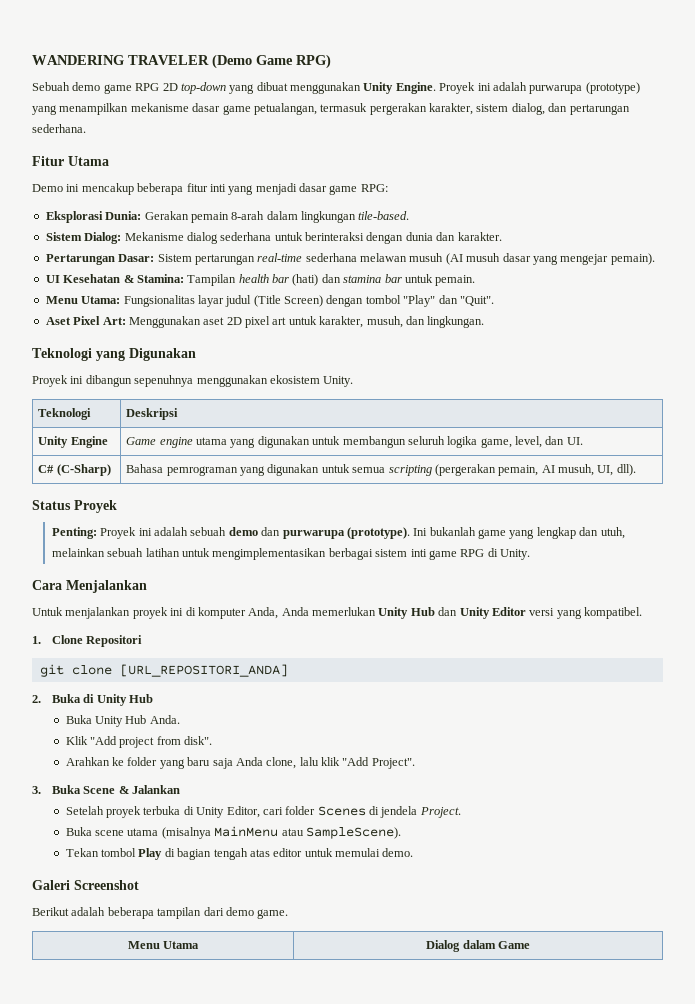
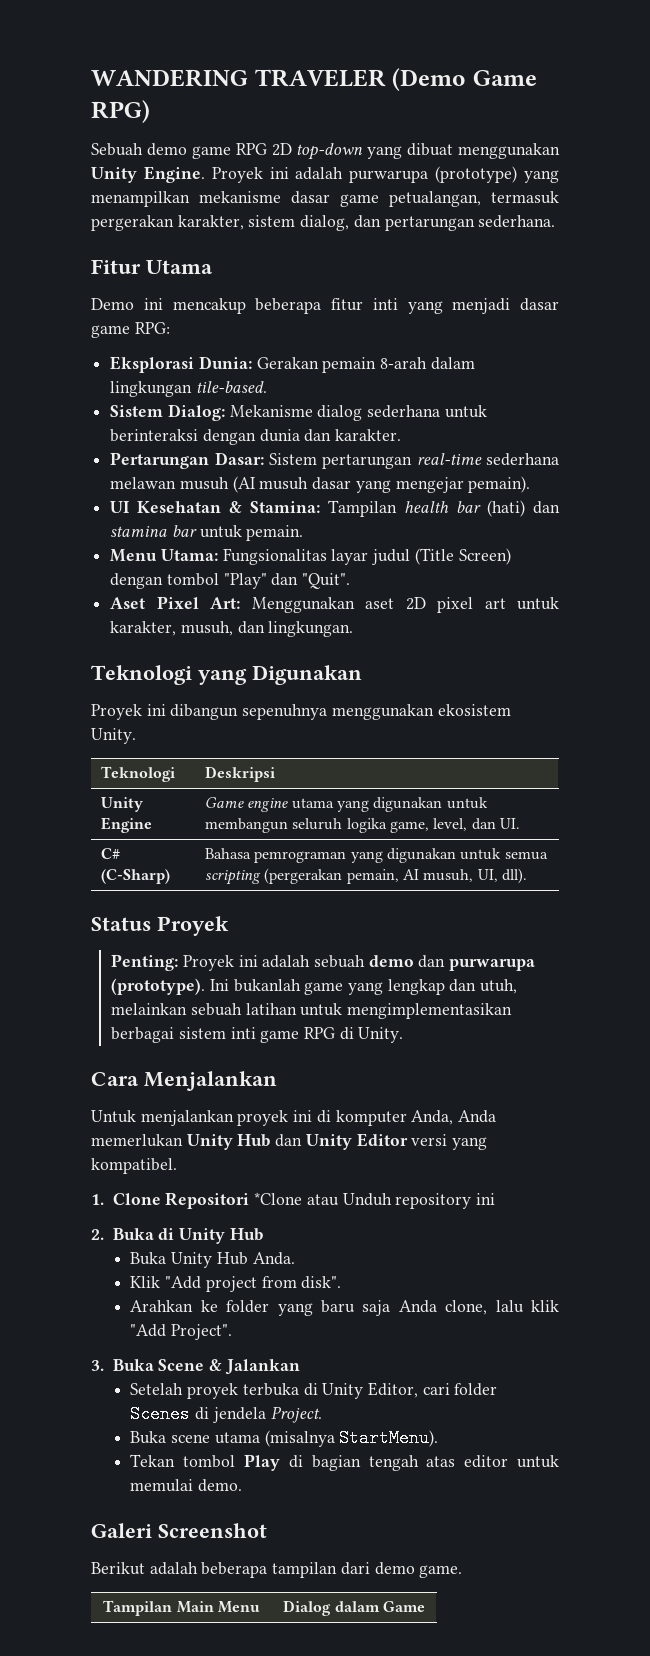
- 1. Clone Repositori
- git clone [URL_REPOSITORI_ANDA]
+ 1. Clone Repositori *Clone atau Unduh repository ini
- Buka scene utama (misalnya MainMenu atau SampleScene).
+ Buka scene utama (misalnya StartMenu).
- Menu Utama | Dialog dalam Game
+ Tampilan Main Menu | Dialog dalam Game

